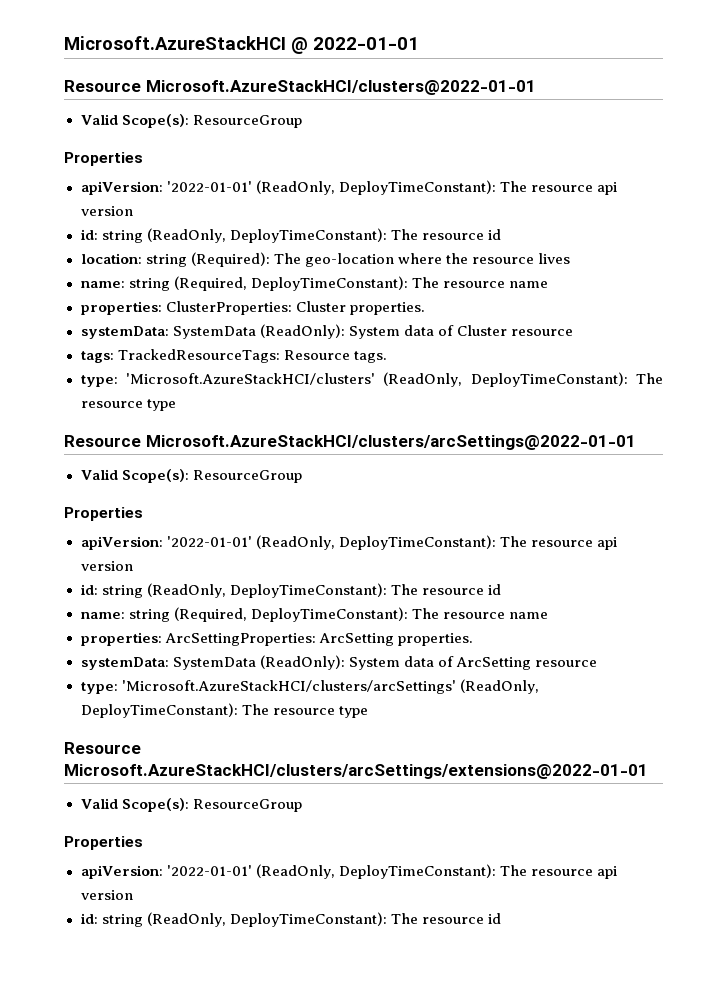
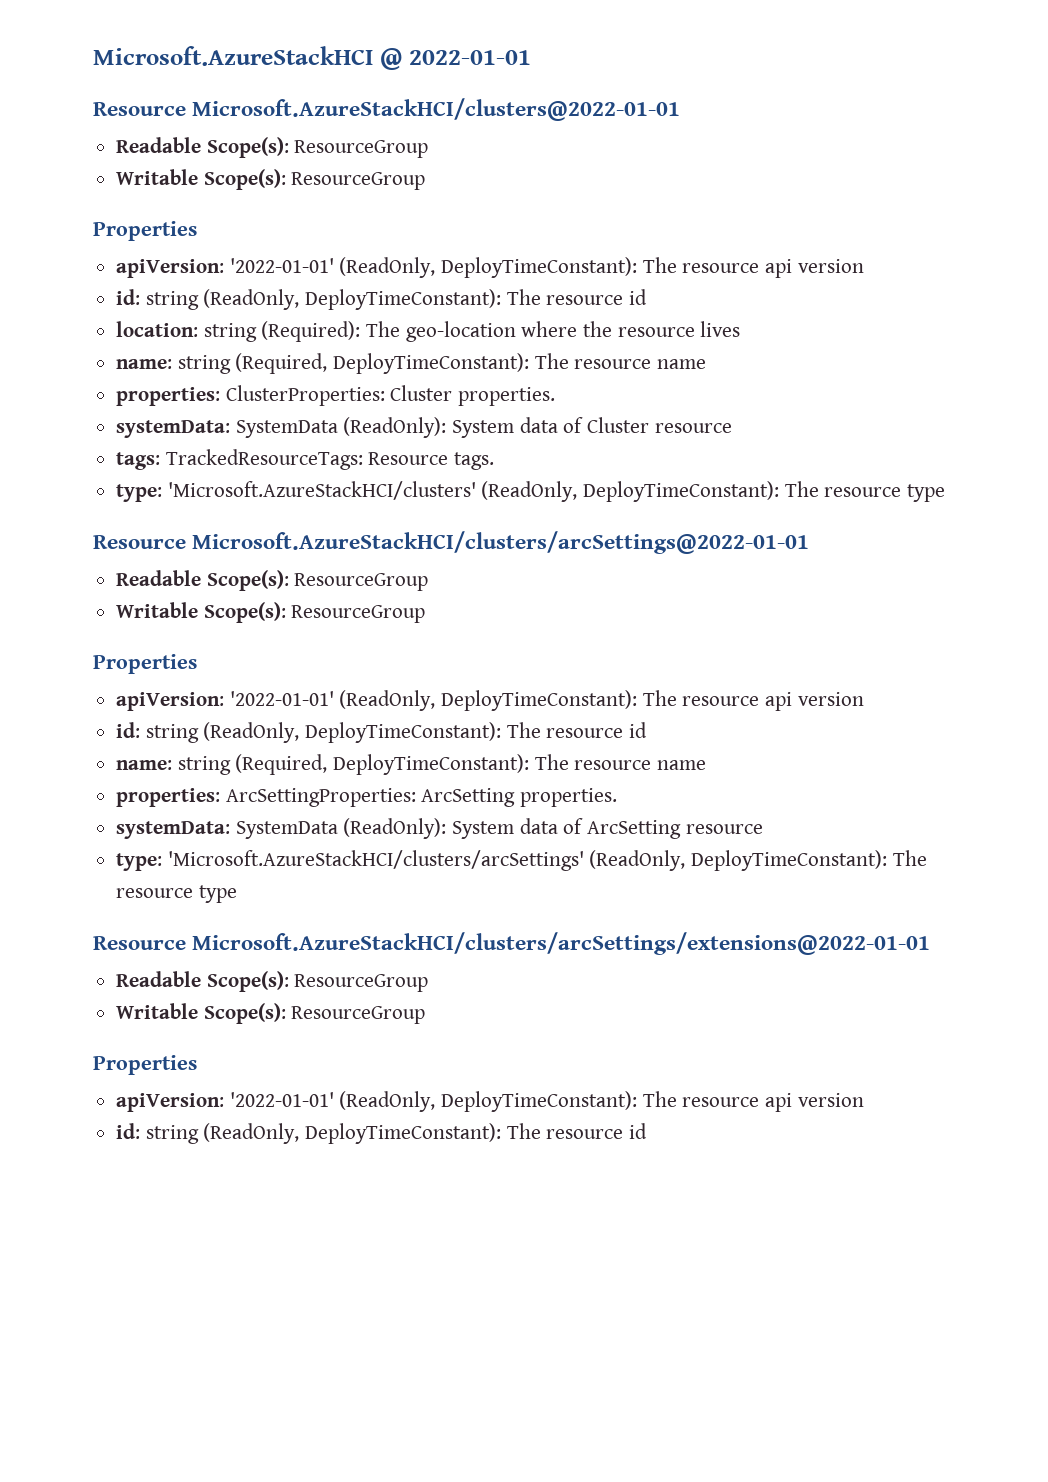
  Resource Microsoft.AzureStackHCI/clusters@2022-01-01
- Valid Scope(s): ResourceGroup
+ Readable Scope(s): ResourceGroup
+ Writable Scope(s): ResourceGroup
  Resource Microsoft.AzureStackHCI/clusters/arcSettings@2022-01-01
- Valid Scope(s): ResourceGroup
+ Readable Scope(s): ResourceGroup
+ Writable Scope(s): ResourceGroup
  Resource Microsoft.AzureStackHCI/clusters/arcSettings/extensions@2022-01-01
- Valid Scope(s): ResourceGroup
+ Readable Scope(s): ResourceGroup
+ Writable Scope(s): ResourceGroup

